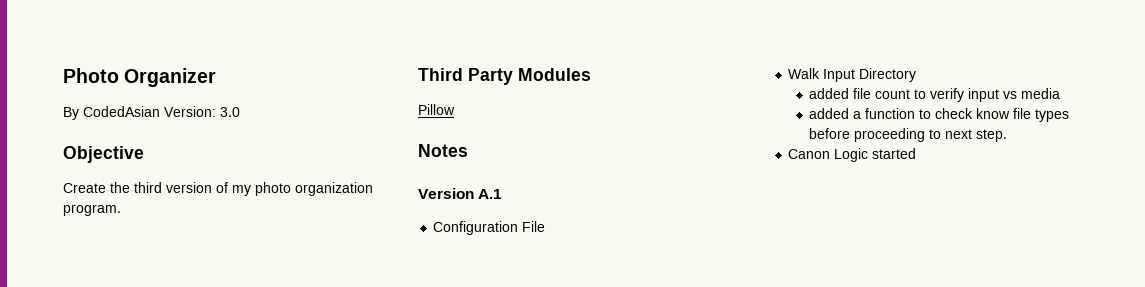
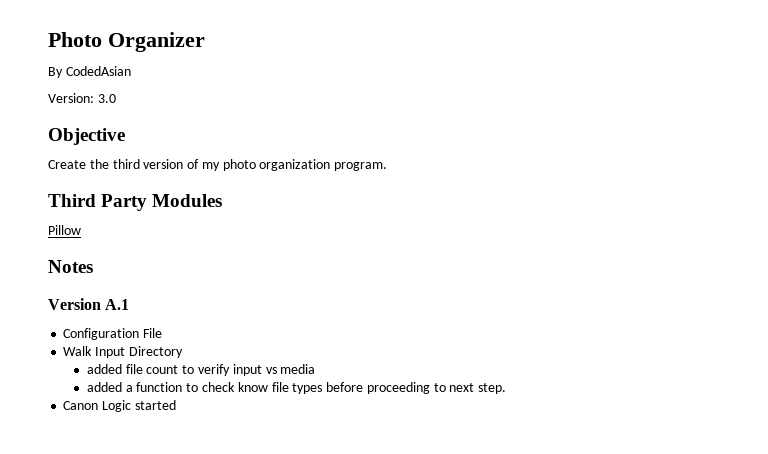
- By CodedAsian Version: 3.0
+ By CodedAsian
+ Version: 3.0

